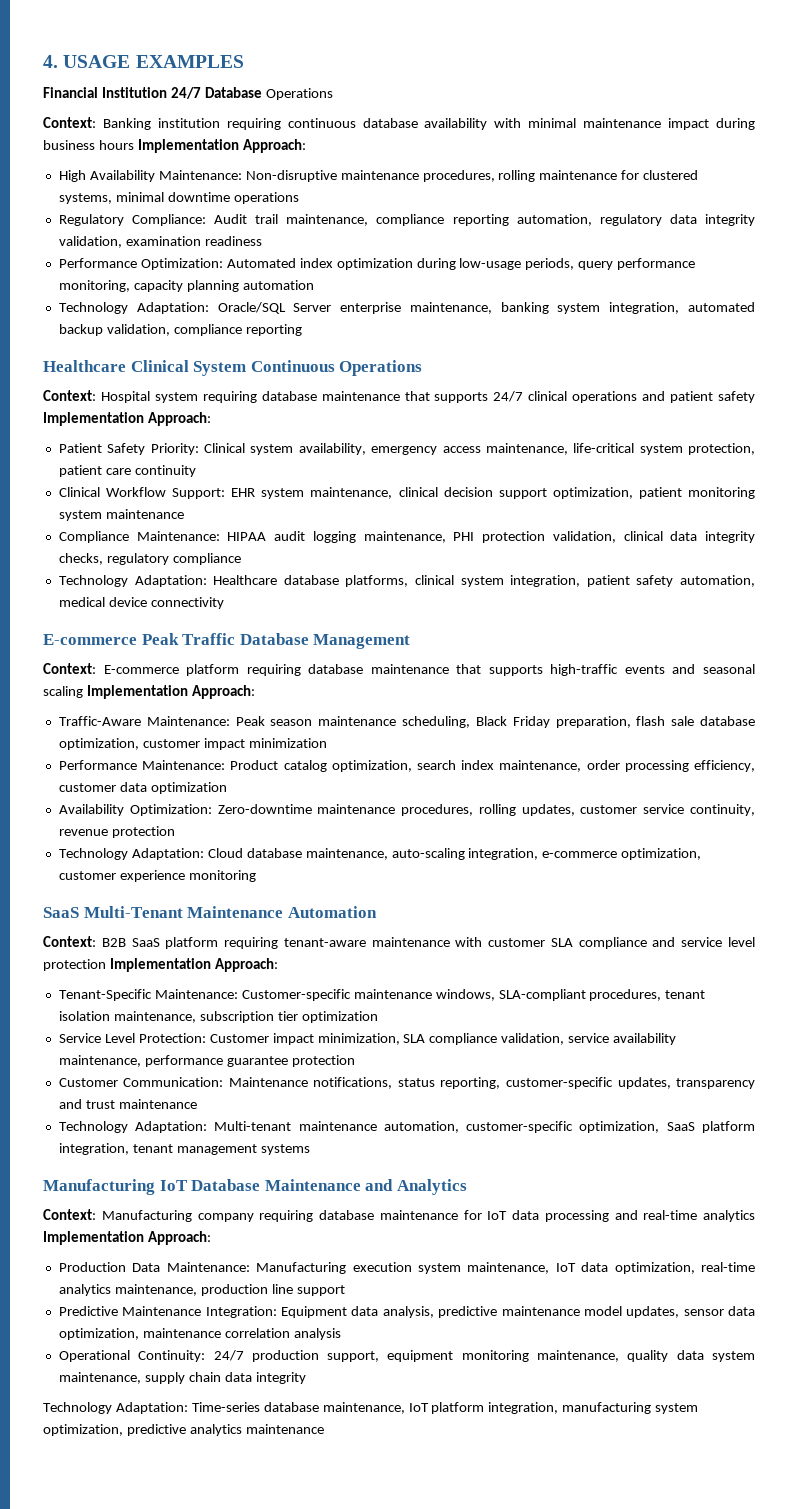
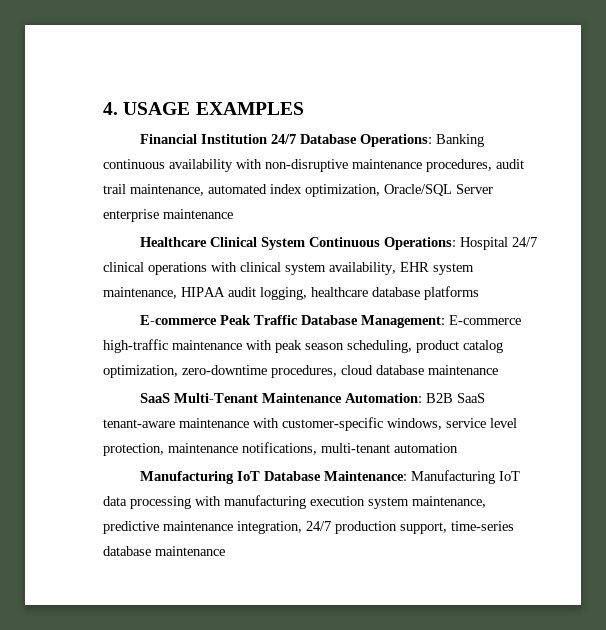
- Financial Institution 24/7 Database Operations
- Context: Banking institution requiring continuous database availability with minimal maintenance impact during business hours Implementation Approach:
- High Availability Maintenance: Non-disruptive maintenance procedures, rolling maintenance for clustered systems, minimal downtime operations
- Regulatory Compliance: Audit trail maintenance, compliance reporting automation, regulatory data integrity validation, examination readiness
- Performance Optimization: Automated index optimization during low-usage periods, query performance monitoring, capacity planning automation
- Technology Adaptation: Oracle/SQL Server enterprise maintenance, banking system integration, automated backup validation, compliance reporting
- Healthcare Clinical System Continuous Operations
- Context: Hospital system requiring database maintenance that supports 24/7 clinical operations and patient safety Implementation Approach:
- Patient Safety Priority: Clinical system availability, emergency access maintenance, life-critical system protection, patient care continuity
- Clinical Workflow Support: EHR system maintenance, clinical decision support optimization, patient monitoring system maintenance
- Compliance Maintenance: HIPAA audit logging maintenance, PHI protection validation, clinical data integrity checks, regulatory compliance
- Technology Adaptation: Healthcare database platforms, clinical system integration, patient safety automation, medical device connectivity
- E-commerce Peak Traffic Database Management
- Context: E-commerce platform requiring database maintenance that supports high-traffic events and seasonal scaling Implementation Approach:
- Traffic-Aware Maintenance: Peak season maintenance scheduling, Black Friday preparation, flash sale database optimization, customer impact minimization
- Performance Maintenance: Product catalog optimization, search index maintenance, order processing efficiency, customer data optimization
- Availability Optimization: Zero-downtime maintenance procedures, rolling updates, customer service continuity, revenue protection
- Technology Adaptation: Cloud database maintenance, auto-scaling integration, e-commerce optimization, customer experience monitoring
- SaaS Multi-Tenant Maintenance Automation
- Context: B2B SaaS platform requiring tenant-aware maintenance with customer SLA compliance and service level protection Implementation Approach:
- Tenant-Specific Maintenance: Customer-specific maintenance windows, SLA-compliant procedures, tenant isolation maintenance, subscription tier optimization
- Service Level Protection: Customer impact minimization, SLA compliance validation, service availability maintenance, performance guarantee protection
- Customer Communication: Maintenance notifications, status reporting, customer-specific updates, transparency and trust maintenance
- Technology Adaptation: Multi-tenant maintenance automation, customer-specific optimization, SaaS platform integration, tenant management systems
- Manufacturing IoT Database Maintenance and Analytics
- Context: Manufacturing company requiring database maintenance for IoT data processing and real-time analytics Implementation Approach:
- Production Data Maintenance: Manufacturing execution system maintenance, IoT data optimization, real-time analytics maintenance, production line support
- Predictive Maintenance Integration: Equipment data analysis, predictive maintenance model updates, sensor data optimization, maintenance correlation analysis
- Operational Continuity: 24/7 production support, equipment monitoring maintenance, quality data system maintenance, supply chain data integrity
- Technology Adaptation: Time-series database maintenance, IoT platform integration, manufacturing system optimization, predictive analytics maintenance
+ Financial Institution 24/7 Database Operations: Banking continuous availability with non-disruptive maintenance procedures, audit trail maintenance, automated index optimization, Oracle/SQL Server enterprise maintenance
+ Healthcare Clinical System Continuous Operations: Hospital 24/7 clinical operations with clinical system availability, EHR system maintenance, HIPAA audit logging, healthcare database platforms
+ E-commerce Peak Traffic Database Management: E-commerce high-traffic maintenance with peak season scheduling, product catalog optimization, zero-downtime procedures, cloud database maintenance
+ SaaS Multi-Tenant Maintenance Automation: B2B SaaS tenant-aware maintenance with customer-specific windows, service level protection, maintenance notifications, multi-tenant automation
+ Manufacturing IoT Database Maintenance: Manufacturing IoT data processing with manufacturing execution system maintenance, predictive maintenance integration, 24/7 production support, time-series database maintenance

